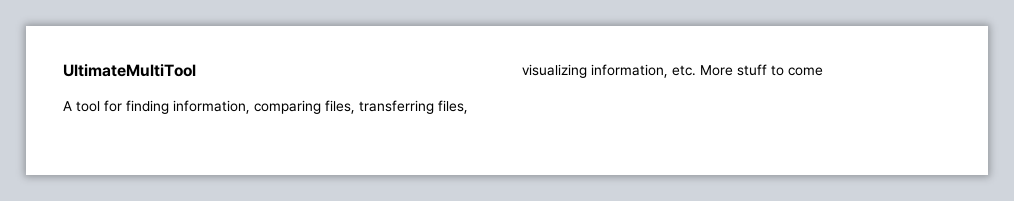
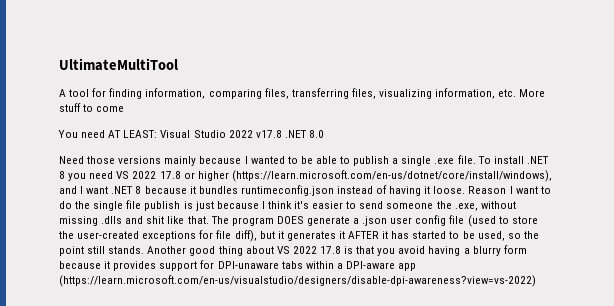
+ You need AT LEAST: Visual Studio 2022 v17.8 .NET 8.0
+ Need those versions mainly because I wanted to be able to publish a single .exe file. To install .NET 8 you need VS 2022 17.8 or higher (https://learn.microsoft.com/en-us/dotnet/core/install/windows), and I want .NET 8 because it bundles runtimeconfig.json instead of having it loose. Reason I want to do the single file publish is just because I think it's easier to send someone the .exe, without missing .dlls and shit like that. The program DOES generate a .json user config file (used to store the user-created exceptions for file diff), but it generates it AFTER it has started to be used, so the point still stands. Another good thing about VS 2022 17.8 is that you avoid having a blurry form because it provides support for DPI-unaware tabs within a DPI-aware app (https://learn.microsoft.com/en-us/visualstudio/designers/disable-dpi-awareness?view=vs-2022)

